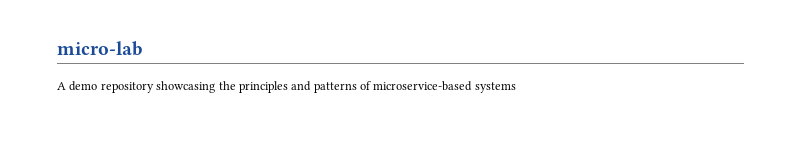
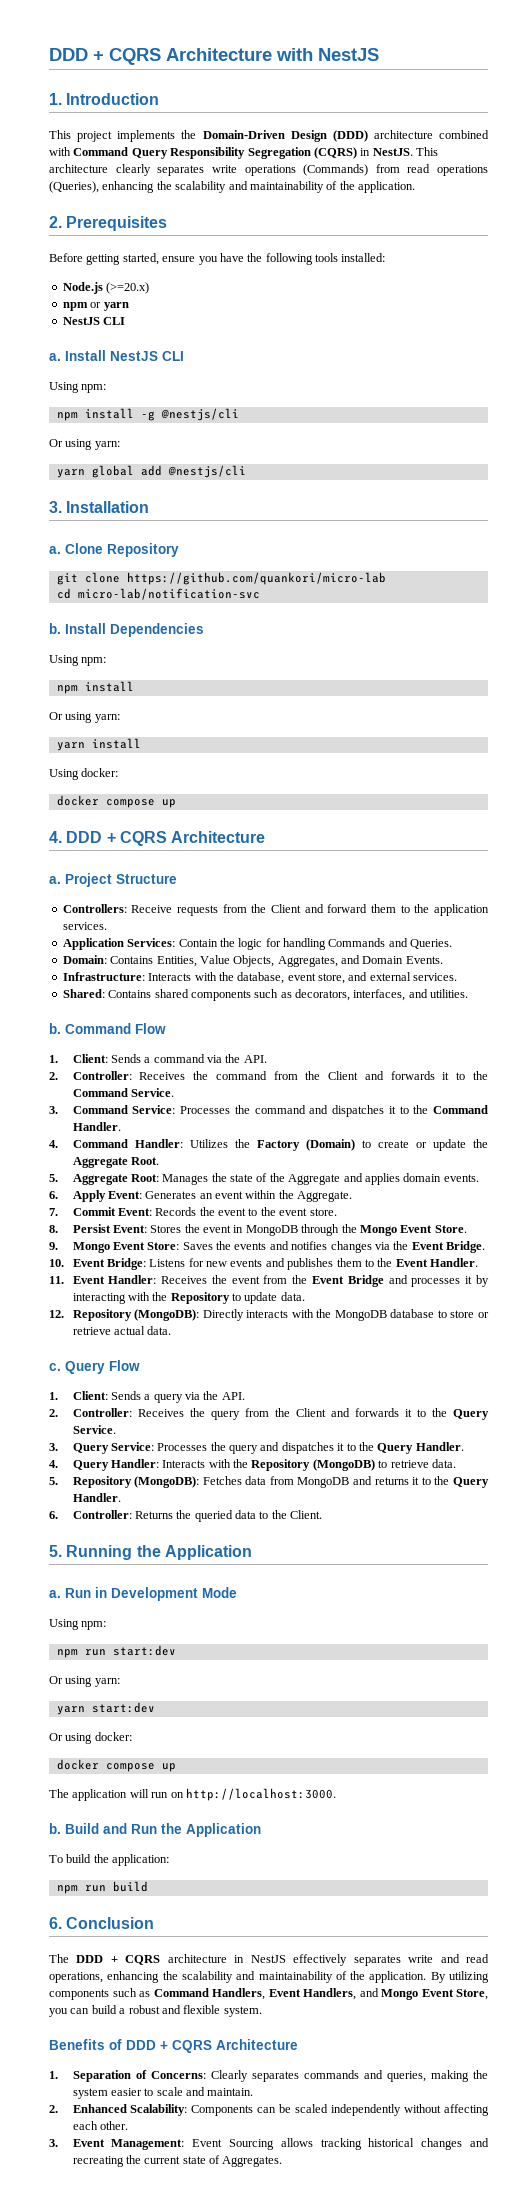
- micro-lab
- A demo repository showcasing the principles and patterns of microservice-based systems
+ DDD + CQRS Architecture with NestJS
+ 1. Introduction
+ This project implements the Domain-Driven Design (DDD) architecture combined with Command Query Responsibility Segregation (CQRS) in NestJS. This architecture clearly separates write operations (Commands) from read operations (Queries), enhancing the scalability and maintainability of the application.
+ 2. Prerequisites
+ Before getting started, ensure you have the following tools installed:
+ Node.js (>=20.x)
+ npm or yarn
+ NestJS CLI
+ a. Install NestJS CLI
+ Using npm:
+ npm install -g @nestjs/cli
+ Or using yarn:
+ yarn global add @nestjs/cli
+ 3. Installation
+ a. Clone Repository
+ git clone https://github.com/quankori/micro-lab
+ cd micro-lab/notification-svc
+ b. Install Dependencies
+ Using npm:
+ npm install
+ Or using yarn:
+ yarn install
+ Using docker:
+ docker compose up
+ 4. DDD + CQRS Architecture
+ a. Project Structure
+ Controllers: Receive requests from the Client and forward them to the application services.
+ Application Services: Contain the logic for handling Commands and Queries.
+ Domain: Contains Entities, Value Objects, Aggregates, and Domain Events.
+ Infrastructure: Interacts with the database, event store, and external services.
+ Shared: Contains shared components such as decorators, interfaces, and utilities.
+ b. Command Flow
+ 1. Client: Sends a command via the API.
+ 2. Controller: Receives the command from the Client and forwards it to the Command Service.
+ 3. Command Service: Processes the command and dispatches it to the Command Handler.
+ 4. Command Handler: Utilizes the Factory (Domain) to create or update the Aggregate Root.
+ 5. Aggregate Root: Manages the state of the Aggregate and applies domain events.
+ 6. Apply Event: Generates an event within the Aggregate.
+ 7. Commit Event: Records the event to the event store.
+ 8. Persist Event: Stores the event in MongoDB through the Mongo Event Store.
+ 9. Mongo Event Store: Saves the events and notifies changes via the Event Bridge.
+ 10. Event Bridge: Listens for new events and publishes them to the Event Handler.
+ 11. Event Handler: Receives the event from the Event Bridge and processes it by interacting with the Repository to update data.
+ 12. Repository (MongoDB): Directly interacts with the MongoDB database to store or retrieve actual data.
+ c. Query Flow
+ 1. Client: Sends a query via the API.
+ 2. Controller: Receives the query from the Client and forwards it to the Query Service.
+ 3. Query Service: Processes the query and dispatches it to the Query Handler.
+ 4. Query Handler: Interacts with the Repository (MongoDB) to retrieve data.
+ 5. Repository (MongoDB): Fetches data from MongoDB and returns it to the Query Handler.
+ 6. Controller: Returns the queried data to the Client.
+ 5. Running the Application
+ a. Run in Development Mode
+ Using npm:
+ npm run start:dev
+ Or using yarn:
+ yarn start:dev
+ Or using docker:
+ docker compose up
+ The application will run on http://localhost:3000.
+ b. Build and Run the Application
+ To build the application:
+ npm run build
+ 6. Conclusion
+ The DDD + CQRS architecture in NestJS effectively separates write and read operations, enhancing the scalability and maintainability of the application. By utilizing components such as Command Handlers, Event Handlers, and Mongo Event Store, you can build a robust and flexible system.
+ Benefits of DDD + CQRS Architecture
+ 1. Separation of Concerns: Clearly separates commands and queries, making the system easier to scale and maintain.
+ 2. Enhanced Scalability: Components can be scaled independently without affecting each other.
+ 3. Event Management: Event Sourcing allows tracking historical changes and recreating the current state of Aggregates.

